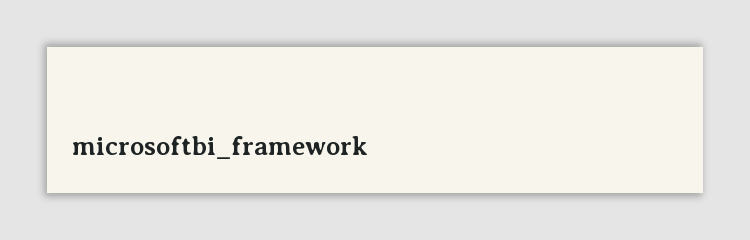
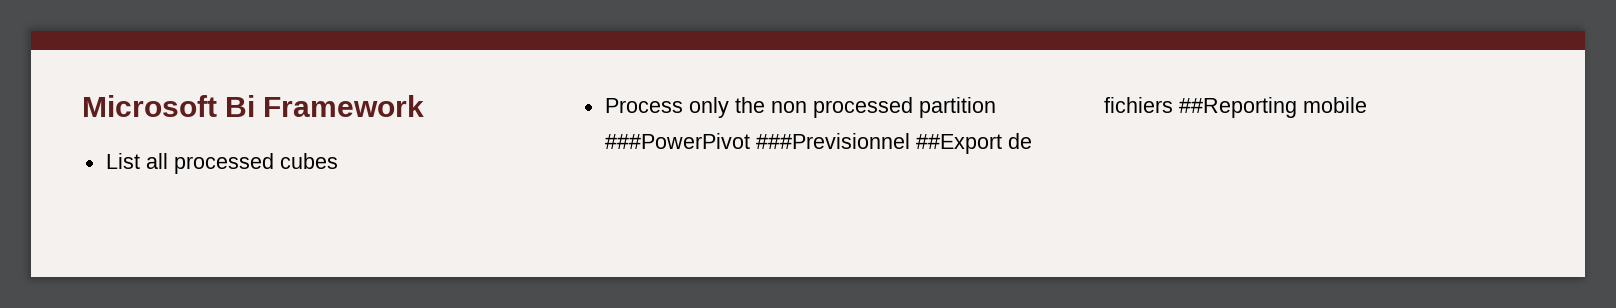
- microsoftbi_framework
+ Microsoft Bi Framework
+ List all processed cubes
+ Process only the non processed partition ###PowerPivot ###Previsionnel ##Export de fichiers ##Reporting mobile

